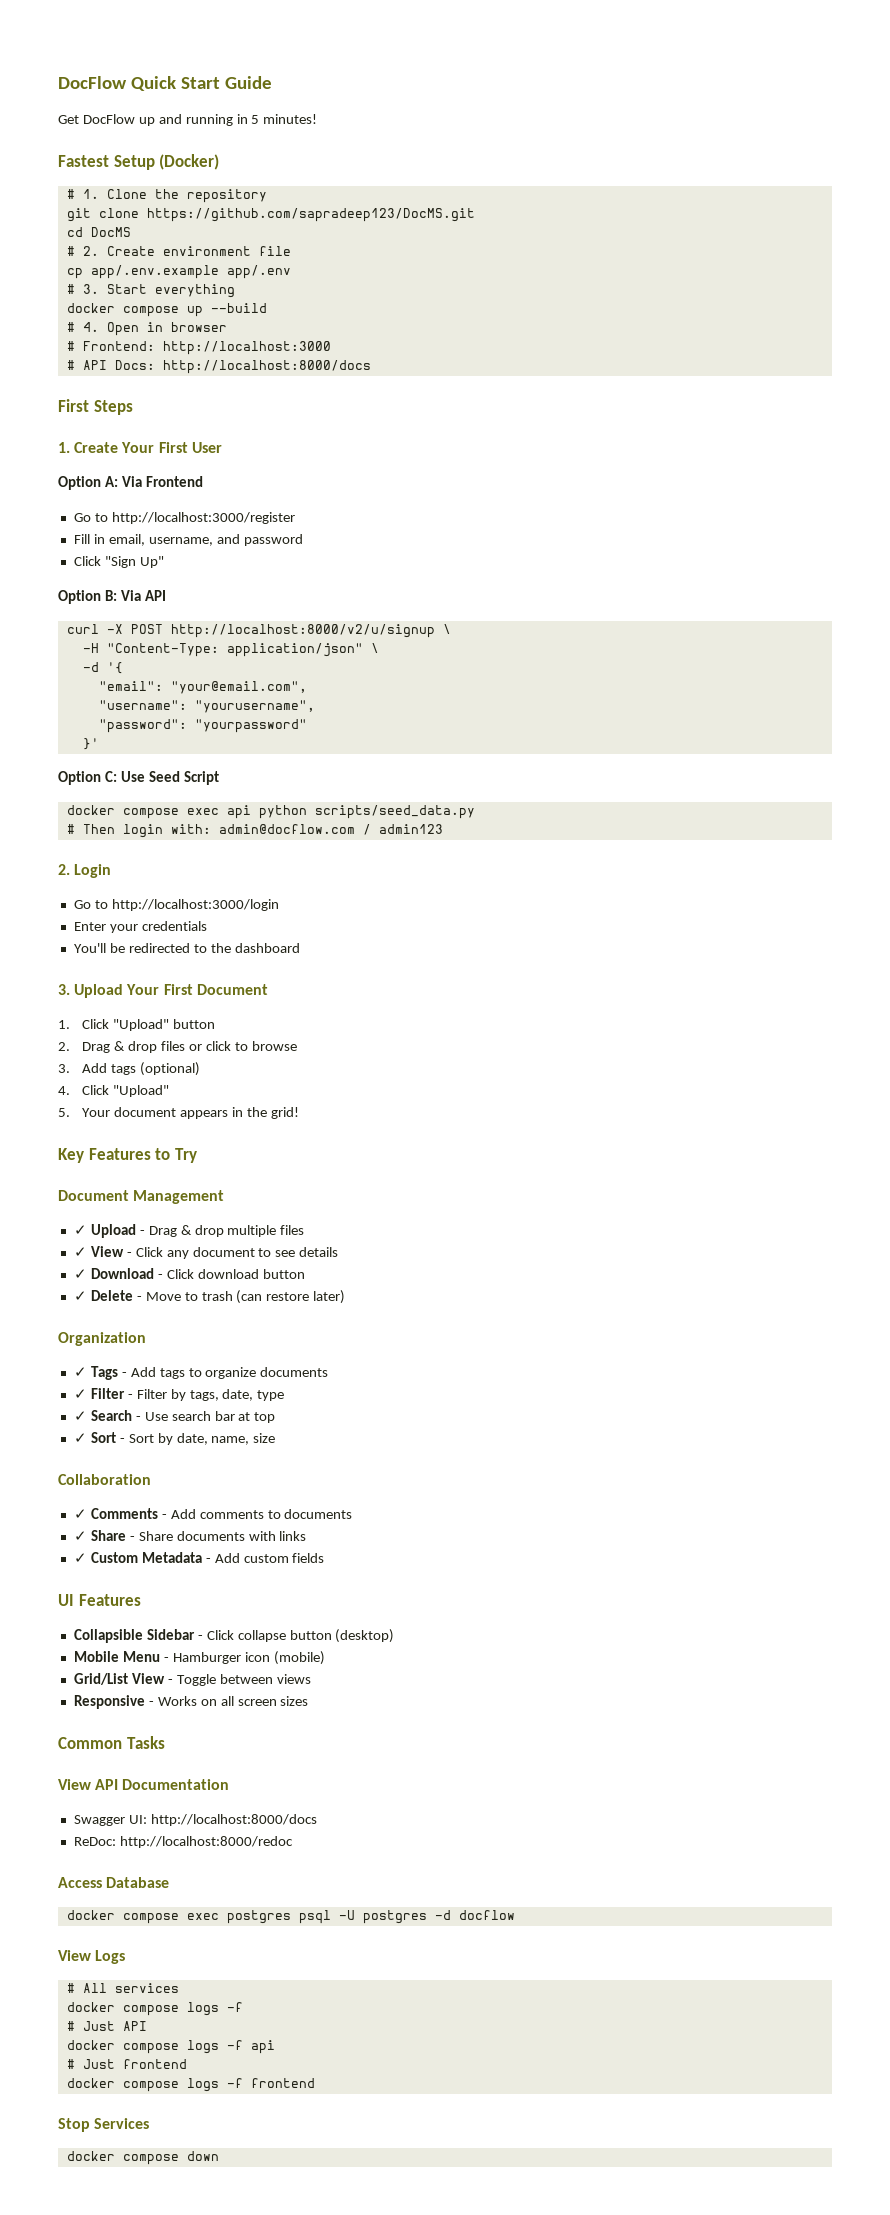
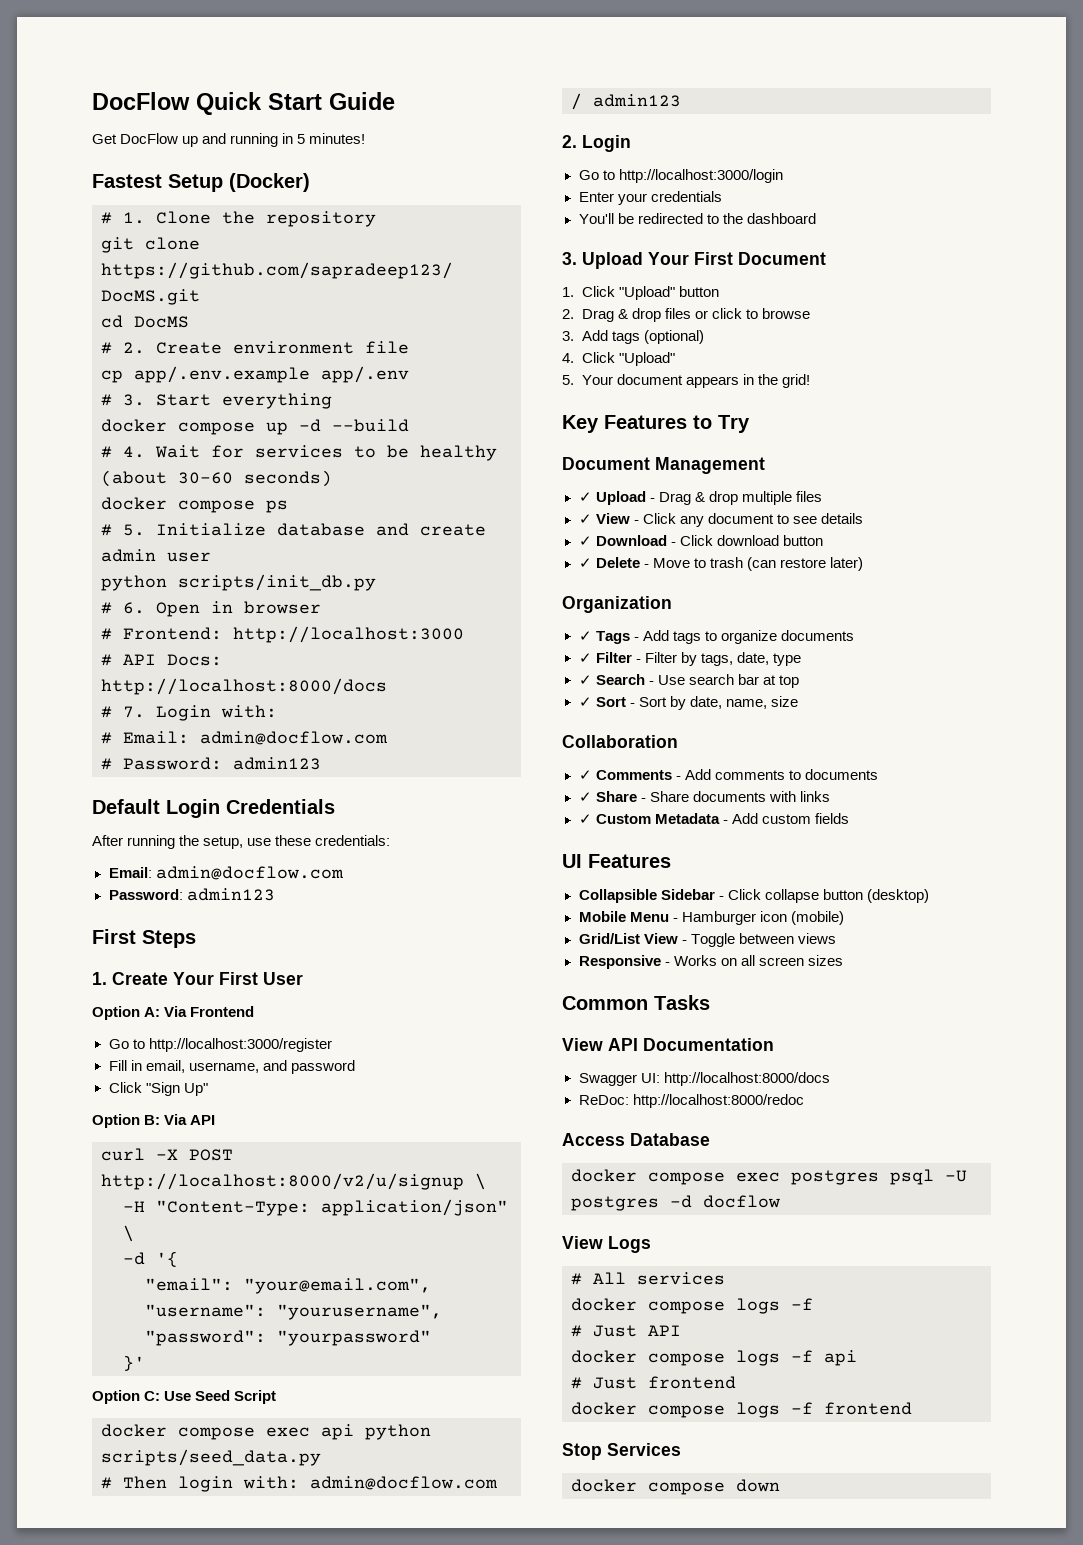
- docker compose up --build
+ docker compose up -d --build
- # 4. Open in browser
+ # 4. Wait for services to be healthy (about 30-60 seconds)
+ docker compose ps
+ # 5. Initialize database and create admin user
+ python scripts/init_db.py
+ # 6. Open in browser
+ # 7. Login with:
+ # Email: admin@docflow.com
+ # Password: admin123
+ Default Login Credentials
+ After running the setup, use these credentials:
+ Email: admin@docflow.com
+ Password: admin123

